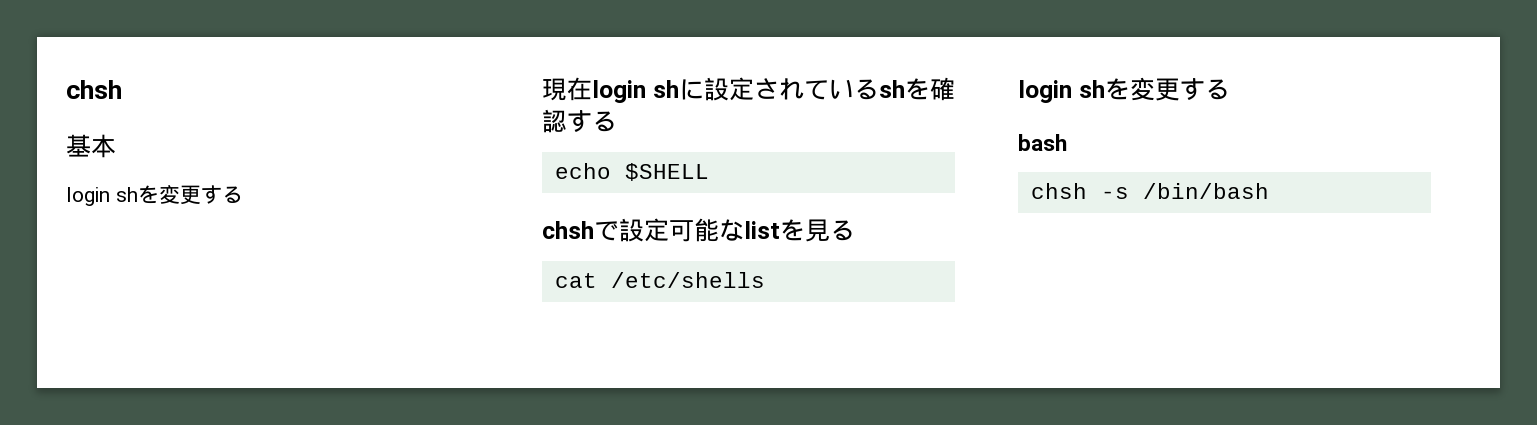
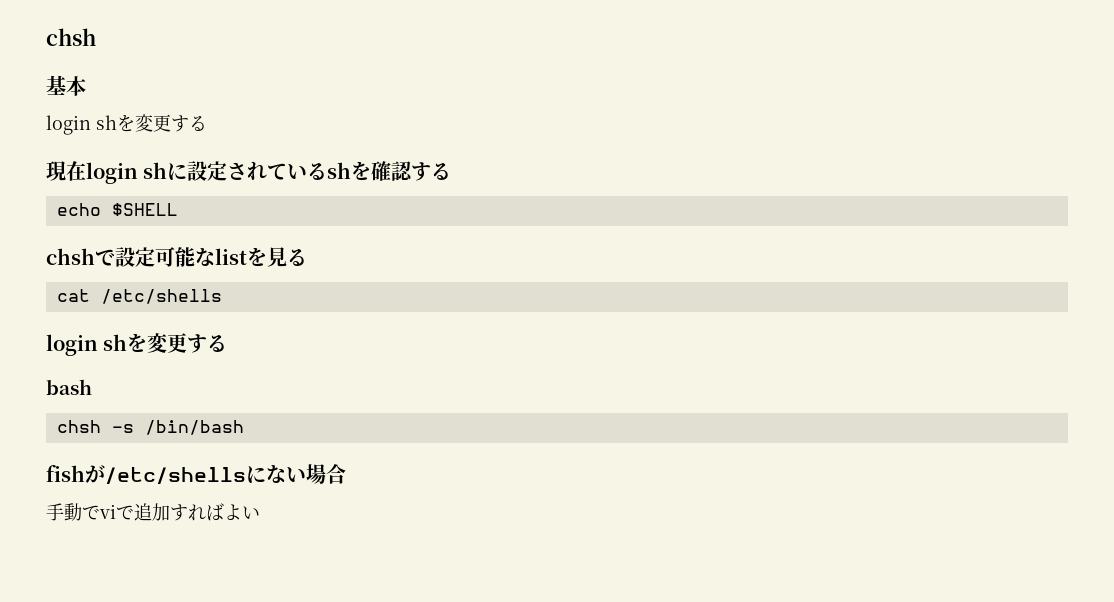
+ fishが/etc/shellsにない場合
+ 手動でviで追加すればよい

